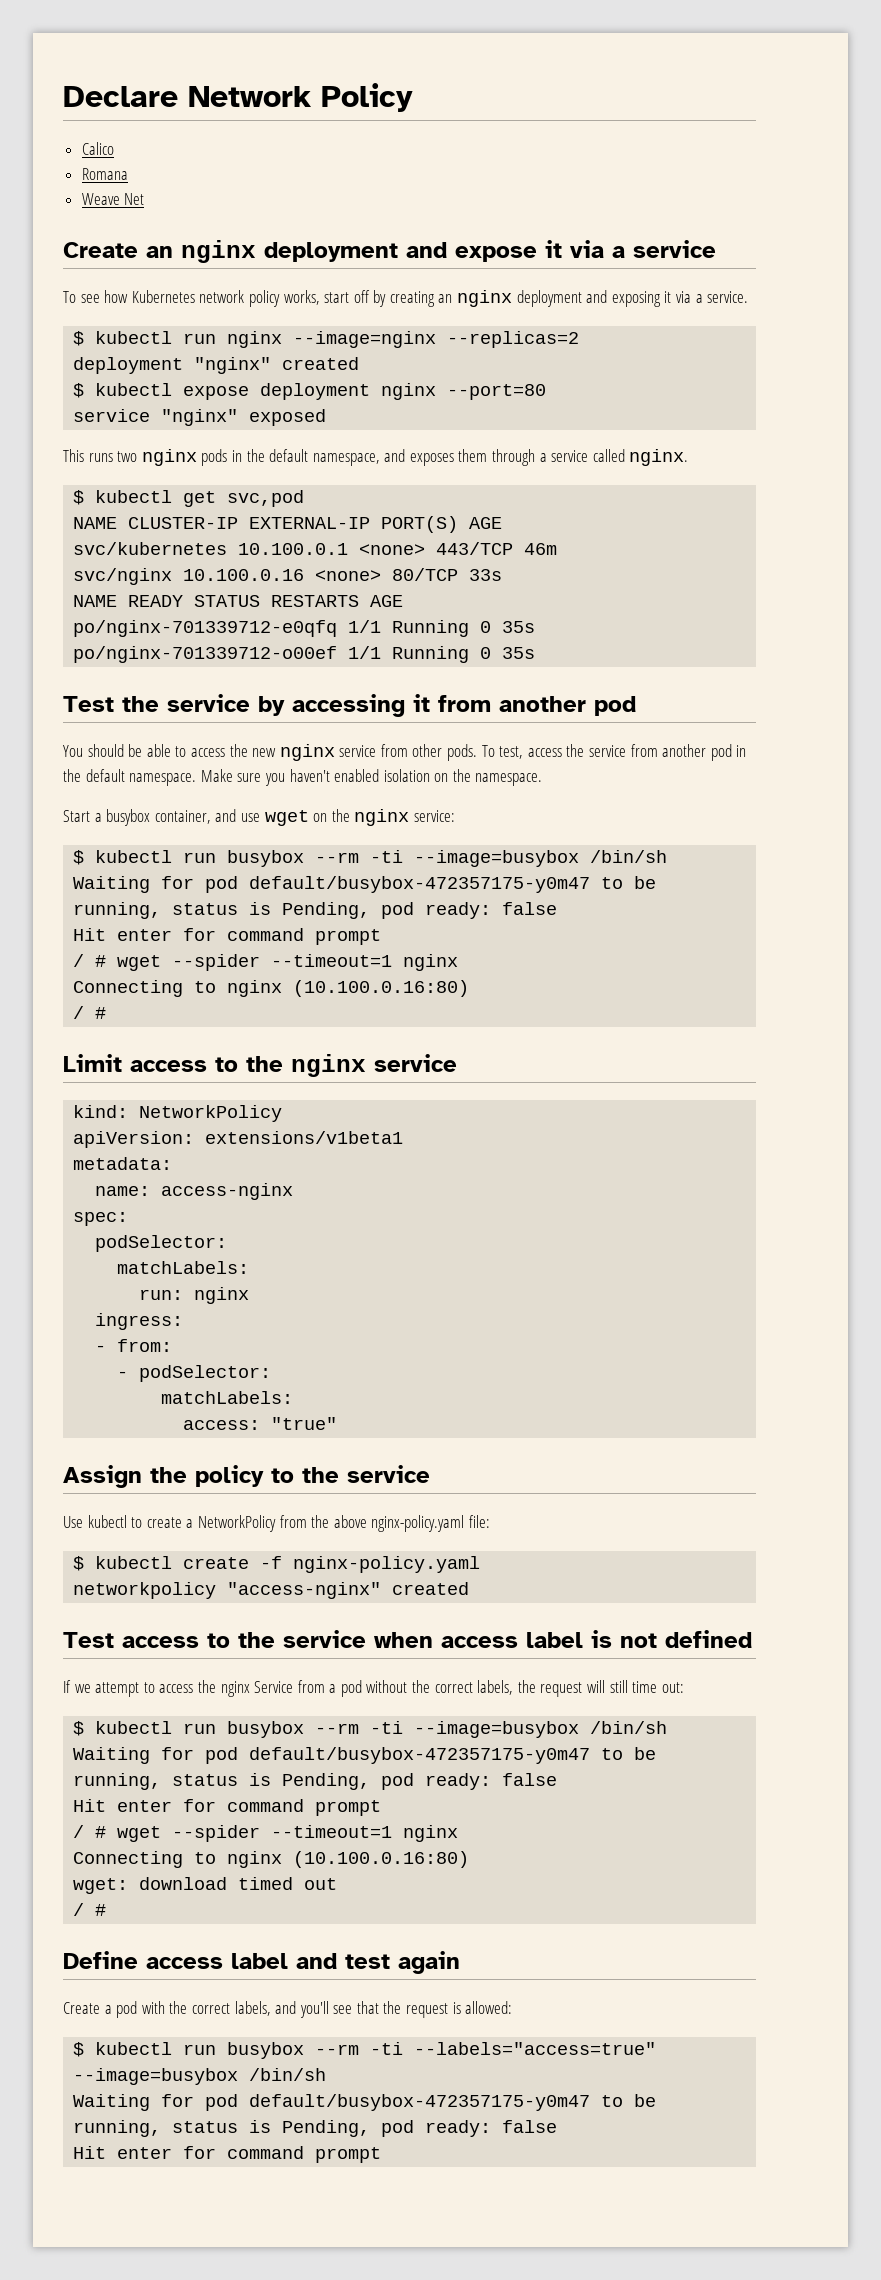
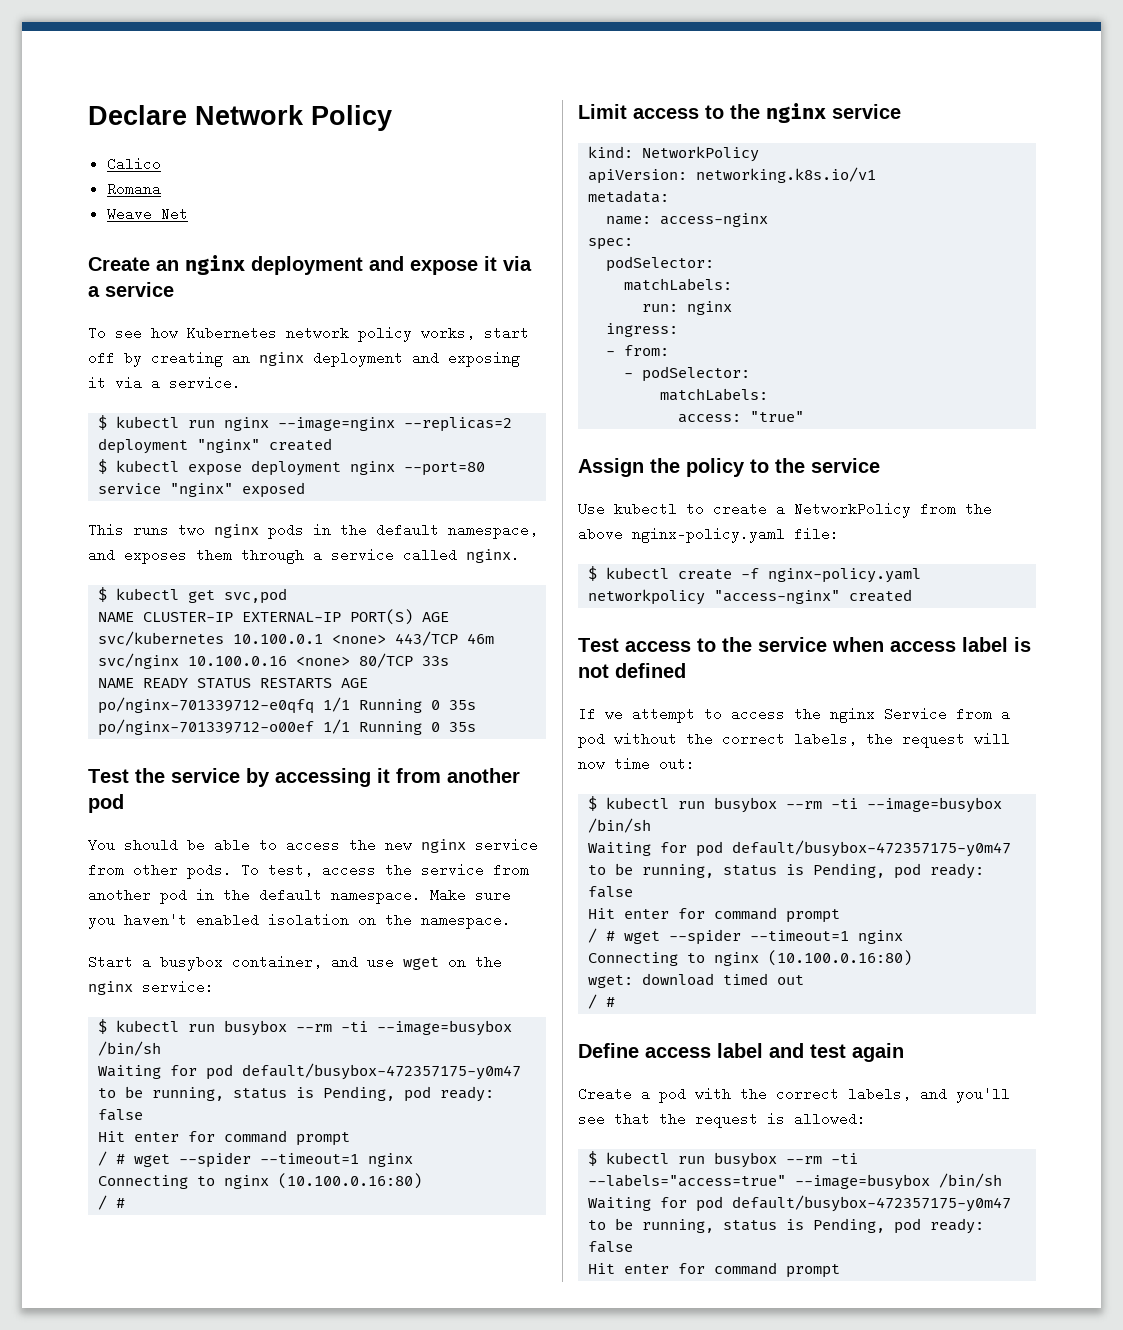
- apiVersion: extensions/v1beta1
+ apiVersion: networking.k8s.io/v1
- If we attempt to access the nginx Service from a pod without the correct labels, the request will still time out:
+ If we attempt to access the nginx Service from a pod without the correct labels, the request will now time out:

